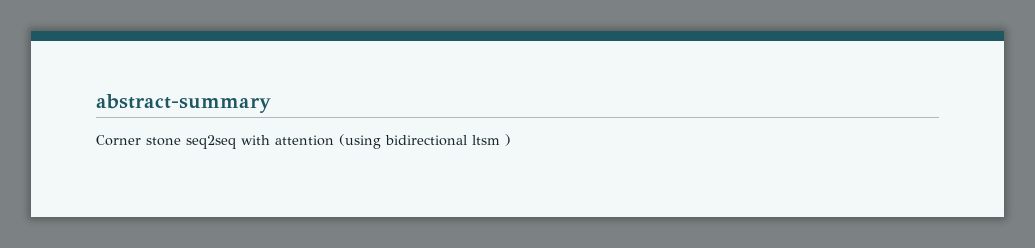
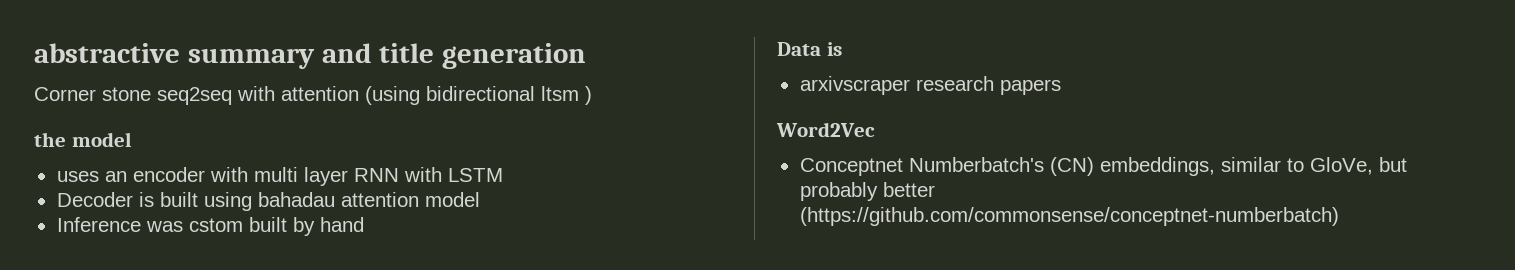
- abstract-summary
+ abstractive summary and title generation
+ the model
+ uses an encoder with multi layer RNN with LSTM
+ Decoder is built using bahadau attention model
+ Inference was cstom built by hand
+ Data is
+ arxivscraper research papers
+ Word2Vec
+ Conceptnet Numberbatch's (CN) embeddings, similar to GloVe, but probably better (https://github.com/commonsense/conceptnet-numberbatch)

